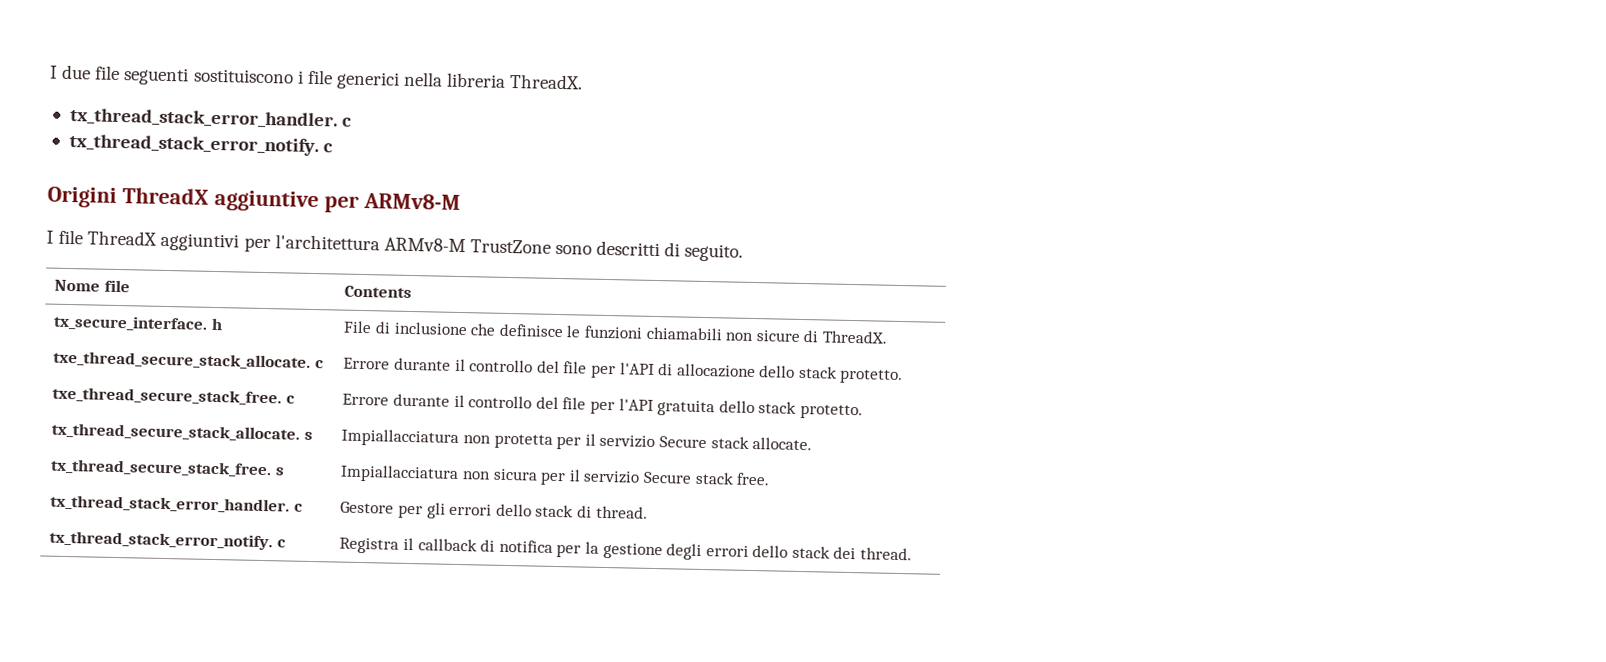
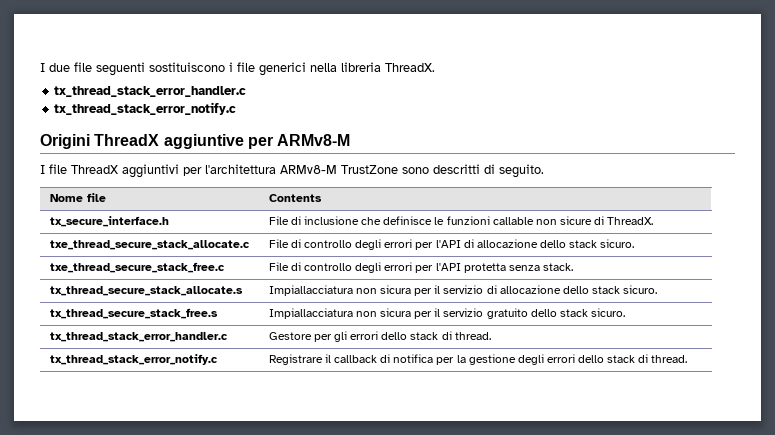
  I due file seguenti sostituiscono i file generici nella libreria ThreadX.
- tx_thread_stack_error_handler. c
- tx_thread_stack_error_notify. c
+ tx_thread_stack_error_handler.c
+ tx_thread_stack_error_notify.c
- tx_secure_interface. h | File di inclusione che definisce le funzioni chiamabili non sicure di ThreadX.
+ tx_secure_interface.h | File di inclusione che definisce le funzioni callable non sicure di ThreadX.
- txe_thread_secure_stack_allocate. c | Errore durante il controllo del file per l'API di allocazione dello stack protetto.
- txe_thread_secure_stack_free. c | Errore durante il controllo del file per l'API gratuita dello stack protetto.
- tx_thread_secure_stack_allocate. s | Impiallacciatura non protetta per il servizio Secure stack allocate.
- tx_thread_secure_stack_free. s | Impiallacciatura non sicura per il servizio Secure stack free.
- tx_thread_stack_error_handler. c | Gestore per gli errori dello stack di thread.
+ txe_thread_secure_stack_allocate.c | File di controllo degli errori per l'API di allocazione dello stack sicuro.
+ txe_thread_secure_stack_free.c | File di controllo degli errori per l'API protetta senza stack.
+ tx_thread_secure_stack_allocate.s | Impiallacciatura non sicura per il servizio di allocazione dello stack sicuro.
+ tx_thread_secure_stack_free.s | Impiallacciatura non sicura per il servizio gratuito dello stack sicuro.
+ tx_thread_stack_error_handler.c | Gestore per gli errori dello stack di thread.
- tx_thread_stack_error_notify. c | Registra il callback di notifica per la gestione degli errori dello stack dei thread.
+ tx_thread_stack_error_notify.c | Registrare il callback di notifica per la gestione degli errori dello stack di thread.

